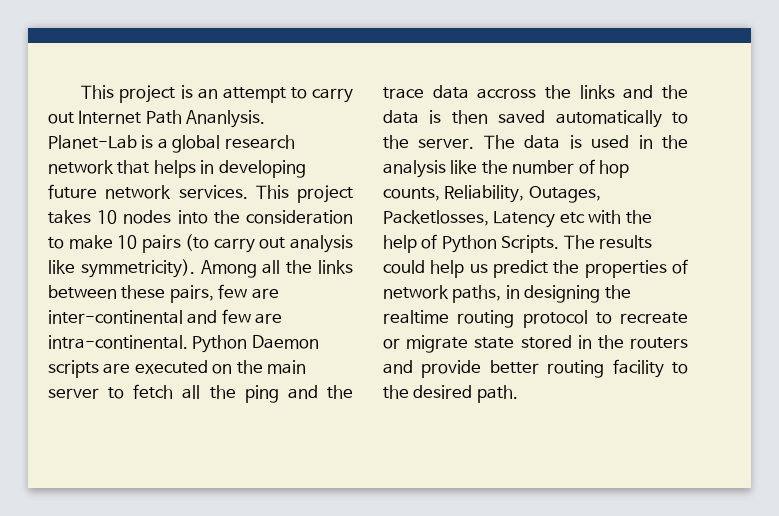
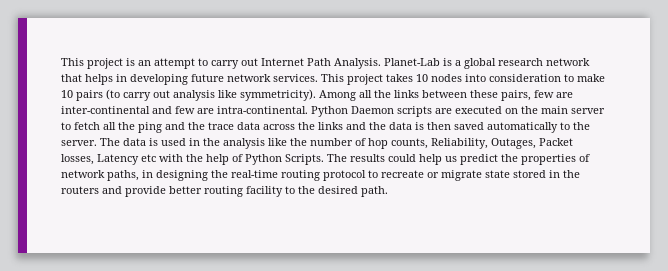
- This project is an attempt to carry out Internet Path Ananlysis.
+ This project is an attempt to carry out Internet Path Analysis.
- This project takes 10 nodes into the consideration to make 10 pairs (to carry out analysis like symmetricity).
+ This project takes 10 nodes into consideration to make 10 pairs (to carry out analysis like symmetricity).
- Python Daemon scripts are executed on the main server to fetch all the ping and the trace data accross the links and the data is then saved automatically to the server.
+ Python Daemon scripts are executed on the main server to fetch all the ping and the trace data across the links and the data is then saved automatically to the server.
- The data is used in the analysis like the number of hop counts, Reliability, Outages, Packetlosses, Latency etc with the help of Python Scripts.
+ The data is used in the analysis like the number of hop counts, Reliability, Outages, Packet losses, Latency etc with the help of Python Scripts.
- The results could help us predict the properties of network paths, in designing the realtime routing protocol to recreate or migrate state stored in the routers and provide better routing facility to the desired path.
+ The results could help us predict the properties of network paths, in designing the real-time routing protocol to recreate or migrate state stored in the routers and provide better routing facility to the desired path.

